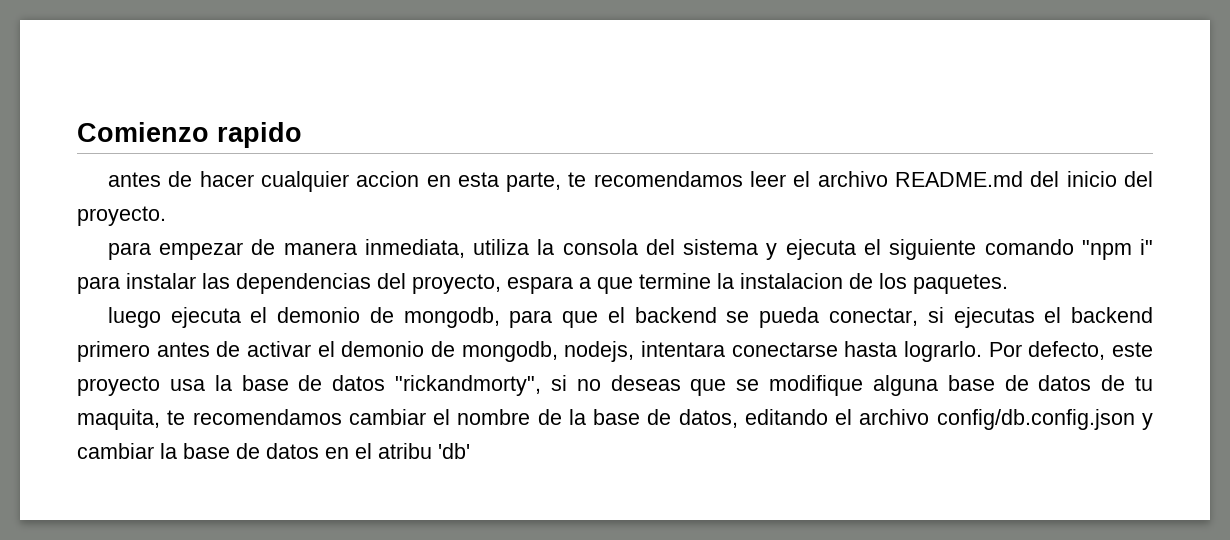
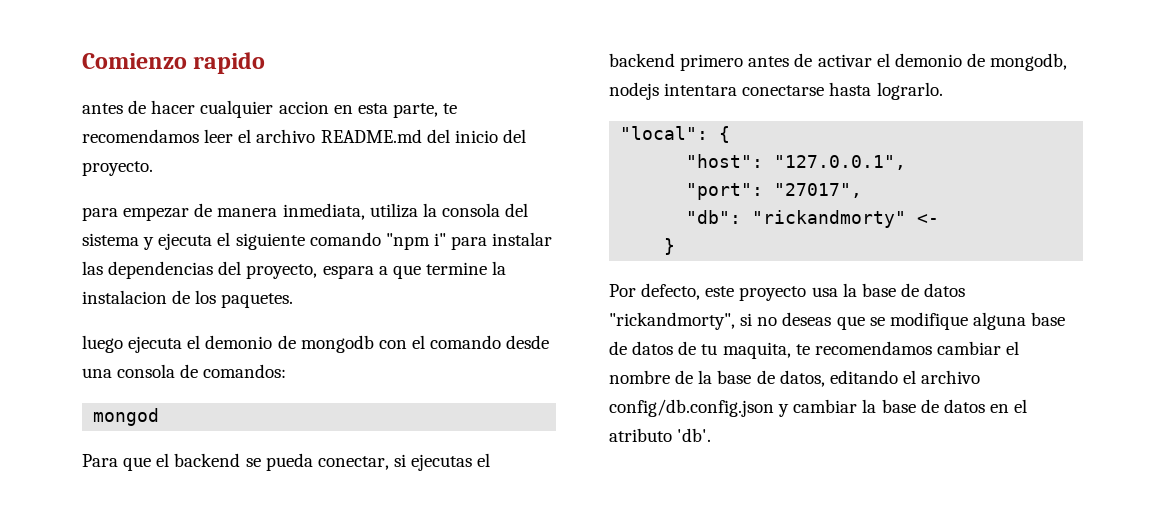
- luego ejecuta el demonio de mongodb, para que el backend se pueda conectar, si ejecutas el backend primero antes de activar el demonio de mongodb, nodejs, intentara conectarse hasta lograrlo. Por defecto, este proyecto usa la base de datos "rickandmorty", si no deseas que se modifique alguna base de datos de tu maquita, te recomendamos cambiar el nombre de la base de datos, editando el archivo config/db.config.json y cambiar la base de datos en el atribu 'db'
+ luego ejecuta el demonio de mongodb con el comando desde una consola de comandos:
+ mongod
+ Para que el backend se pueda conectar, si ejecutas el backend primero antes de activar el demonio de mongodb, nodejs intentara conectarse hasta lograrlo.
+ "local": {
+ "host": "127.0.0.1",
+ "port": "27017",
+ "db": "rickandmorty" <-
+ }
+ Por defecto, este proyecto usa la base de datos "rickandmorty", si no deseas que se modifique alguna base de datos de tu maquita, te recomendamos cambiar el nombre de la base de datos, editando el archivo config/db.config.json y cambiar la base de datos en el atributo 'db'.

